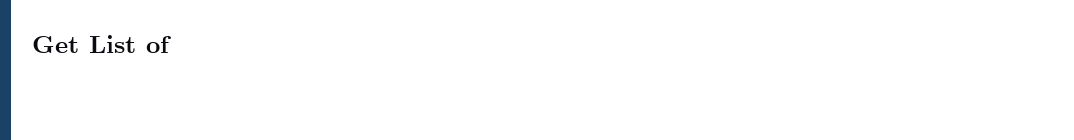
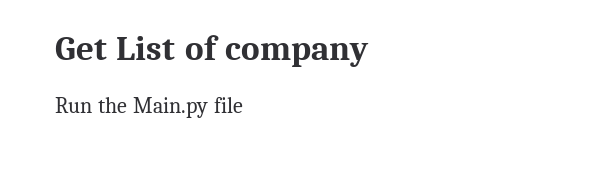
- Get List of
+ Get List of company
+ Run the Main.py file

